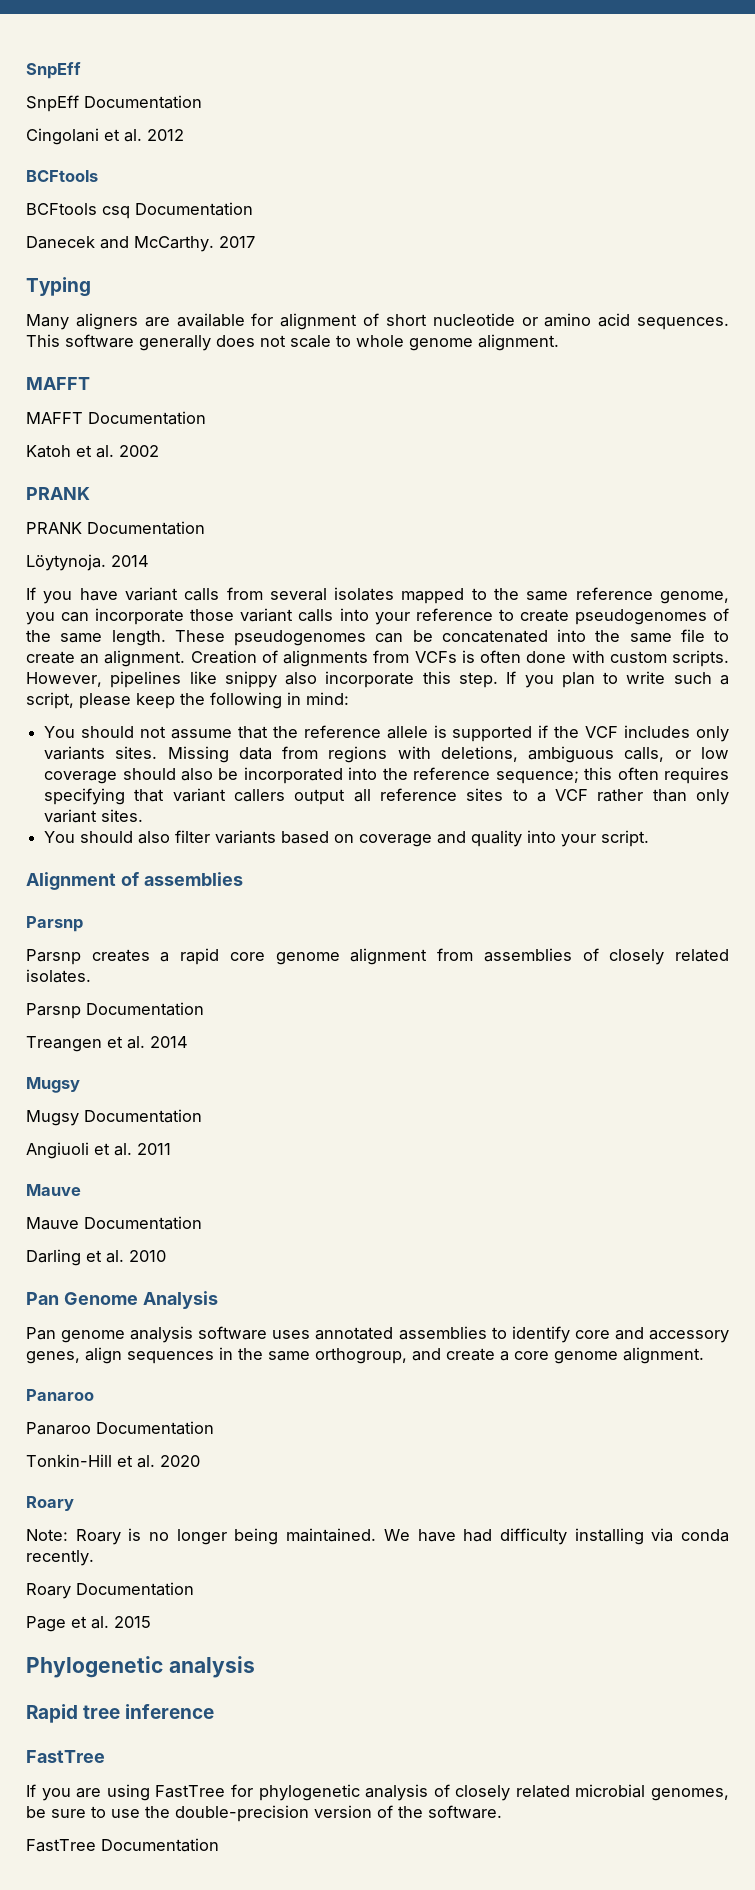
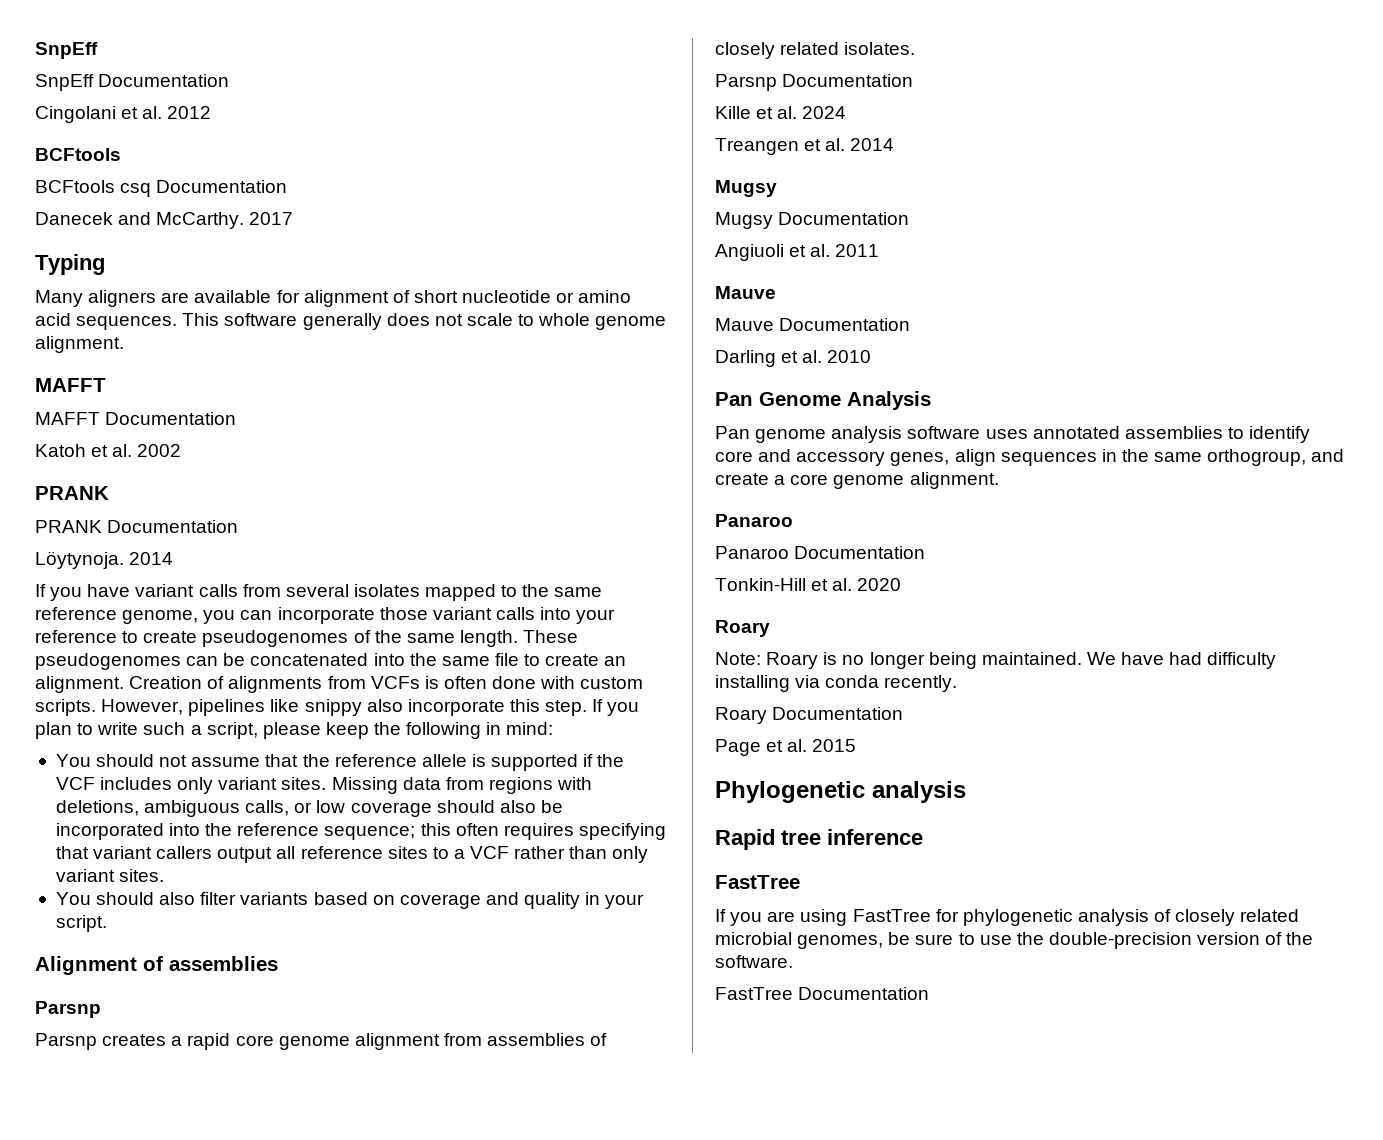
- You should not assume that the reference allele is supported if the VCF includes only variants sites.
+ You should not assume that the reference allele is supported if the VCF includes only variant sites.
- You should also filter variants based on coverage and quality into your script.
+ You should also filter variants based on coverage and quality in your script.
+ Kille et al. 2024

